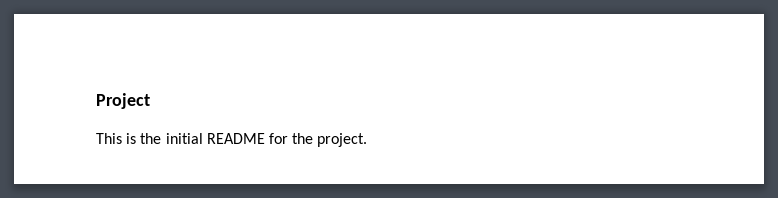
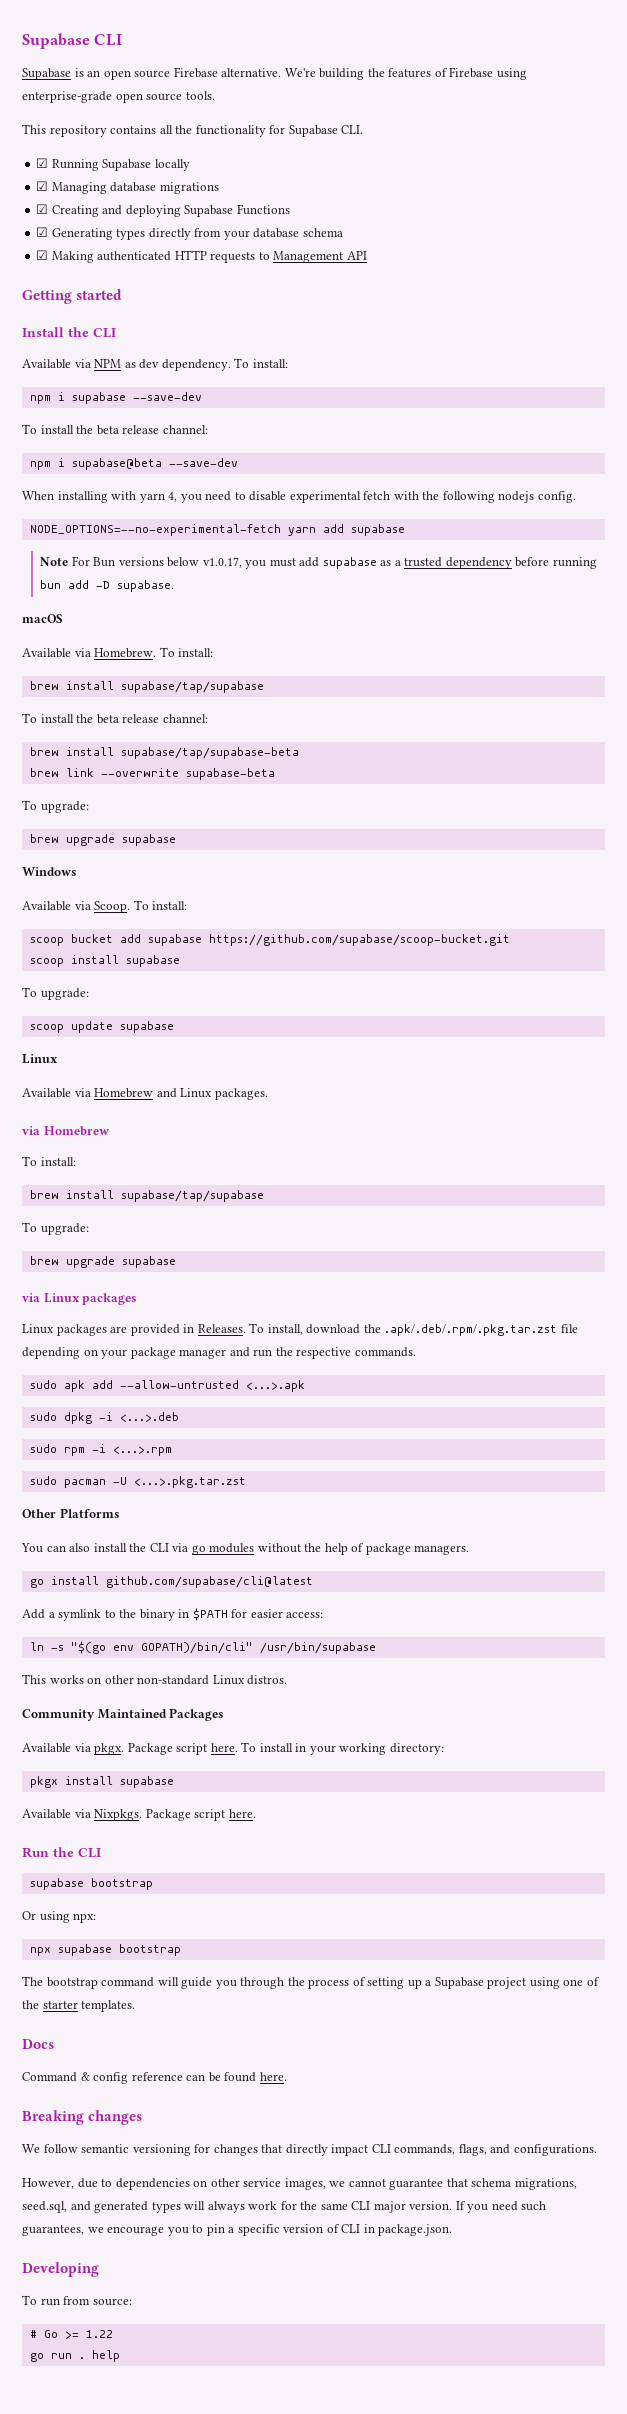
- Project
- This is the initial README for the project.
+ Supabase CLI
+ Supabase is an open source Firebase alternative. We're building the features of Firebase using enterprise-grade open source tools.
+ This repository contains all the functionality for Supabase CLI.
+ ☑ Running Supabase locally
+ ☑ Managing database migrations
+ ☑ Creating and deploying Supabase Functions
+ ☑ Generating types directly from your database schema
+ ☑ Making authenticated HTTP requests to Management API
+ Getting started
+ Install the CLI
+ Available via NPM as dev dependency. To install:
+ npm i supabase --save-dev
+ To install the beta release channel:
+ npm i supabase@beta --save-dev
+ When installing with yarn 4, you need to disable experimental fetch with the following nodejs config.
+ NODE_OPTIONS=--no-experimental-fetch yarn add supabase
+ Note For Bun versions below v1.0.17, you must add supabase as a trusted dependency before running bun add -D supabase.
+ macOS
+ Available via Homebrew. To install:
+ brew install supabase/tap/supabase
+ To install the beta release channel:
+ brew install supabase/tap/supabase-beta
+ brew link --overwrite supabase-beta
+ To upgrade:
+ brew upgrade supabase
+ Windows
+ Available via Scoop. To install:
+ scoop bucket add supabase https://github.com/supabase/scoop-bucket.git
+ scoop install supabase
+ To upgrade:
+ scoop update supabase
+ Linux
+ Available via Homebrew and Linux packages.
+ via Homebrew
+ To install:
+ brew install supabase/tap/supabase
+ To upgrade:
+ brew upgrade supabase
+ via Linux packages
+ Linux packages are provided in Releases. To install, download the .apk/.deb/.rpm/.pkg.tar.zst file depending on your package manager and run the respective commands.
+ sudo apk add --allow-untrusted <...>.apk
+ sudo dpkg -i <...>.deb
+ sudo rpm -i <...>.rpm
+ sudo pacman -U <...>.pkg.tar.zst
+ Other Platforms
+ You can also install the CLI via go modules without the help of package managers.
+ go install github.com/supabase/cli@latest
+ Add a symlink to the binary in $PATH for easier access:
+ ln -s "$(go env GOPATH)/bin/cli" /usr/bin/supabase
+ This works on other non-standard Linux distros.
+ Community Maintained Packages
+ Available via pkgx. Package script here. To install in your working directory:
+ pkgx install supabase
+ Available via Nixpkgs. Package script here.
+ Run the CLI
+ supabase bootstrap
+ Or using npx:
+ npx supabase bootstrap
+ The bootstrap command will guide you through the process of setting up a Supabase project using one of the starter templates.
+ Docs
+ Command & config reference can be found here.
+ Breaking changes
+ We follow semantic versioning for changes that directly impact CLI commands, flags, and configurations.
+ However, due to dependencies on other service images, we cannot guarantee that schema migrations, seed.sql, and generated types will always work for the same CLI major version. If you need such guarantees, we encourage you to pin a specific version of CLI in package.json.
+ Developing
+ To run from source:
+ # Go >= 1.22
+ go run . help

